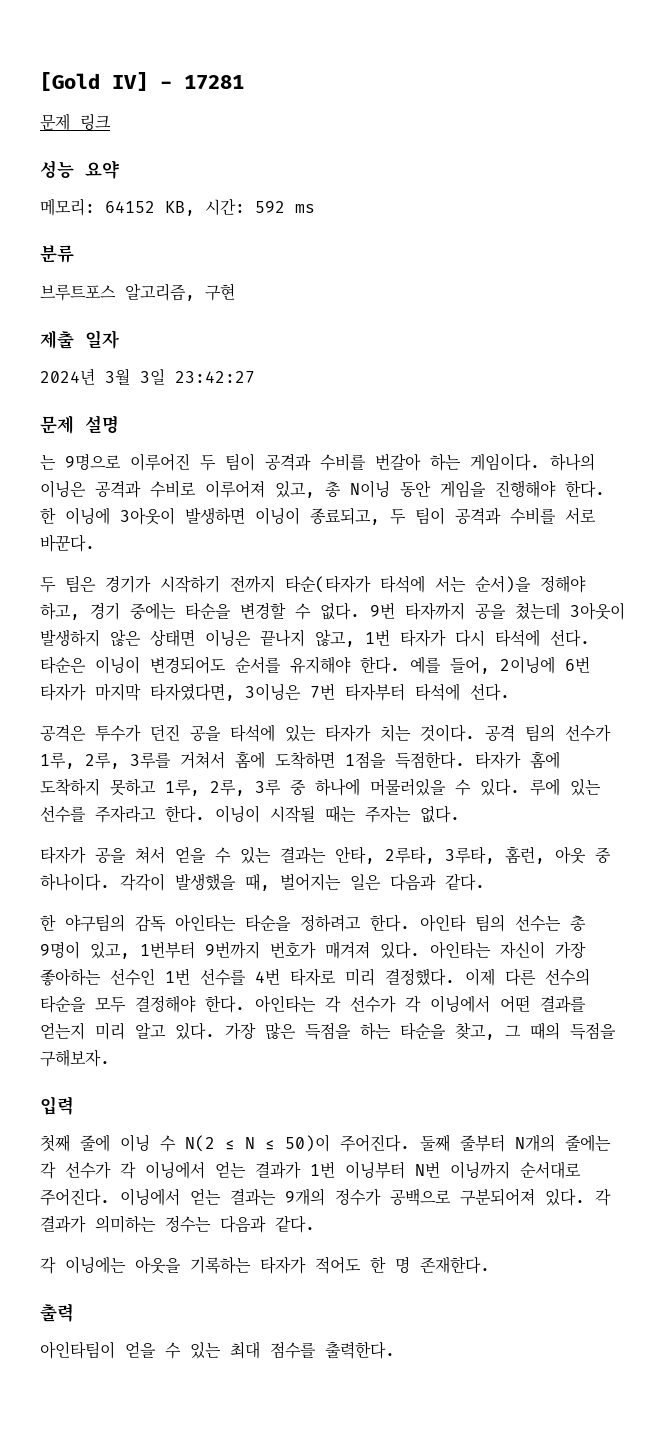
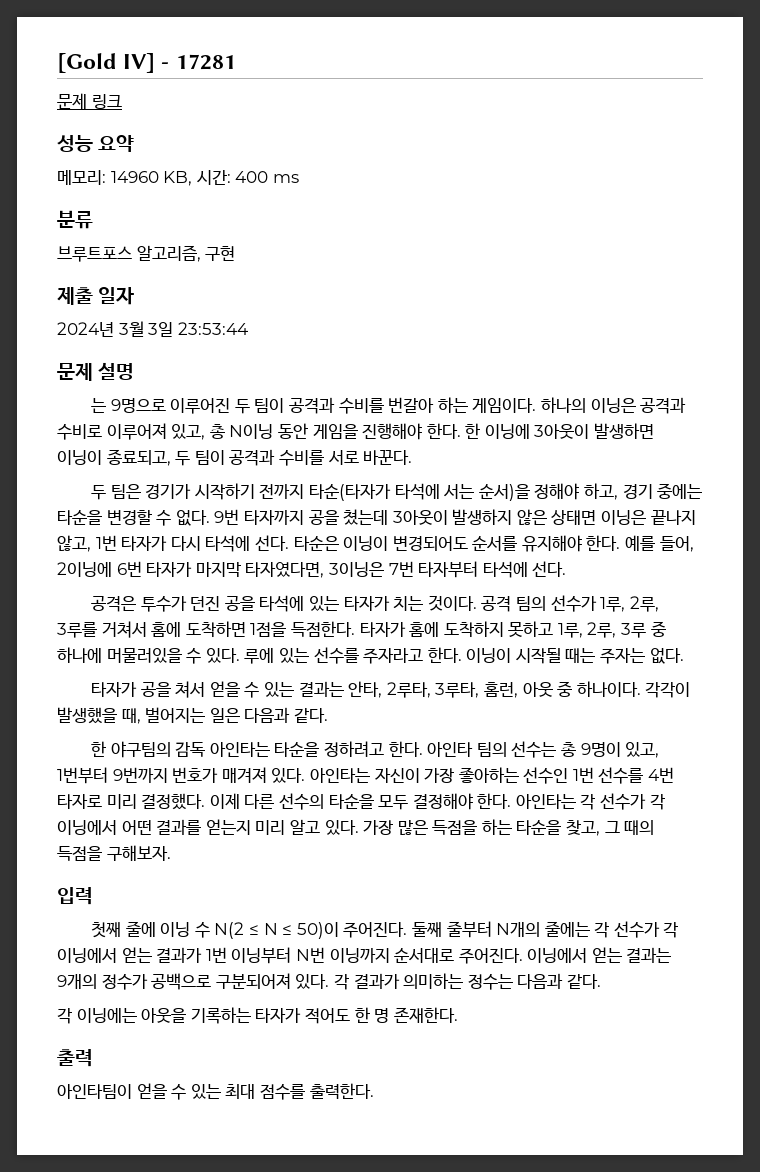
- 메모리: 64152 KB, 시간: 592 ms
+ 메모리: 14960 KB, 시간: 400 ms
- 2024년 3월 3일 23:42:27
+ 2024년 3월 3일 23:53:44

